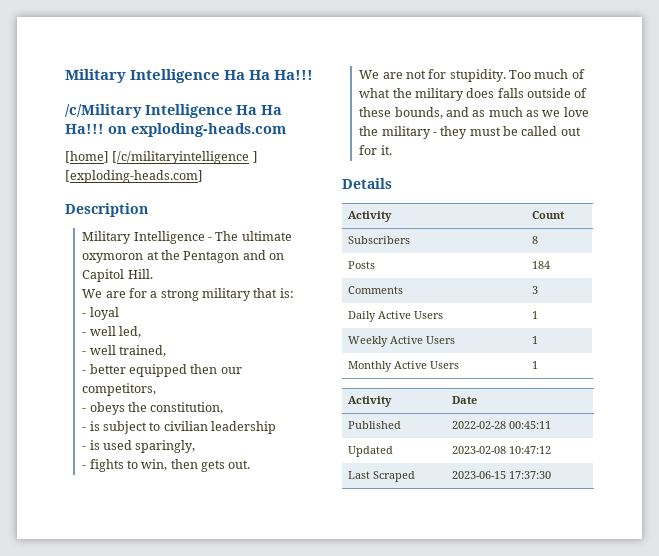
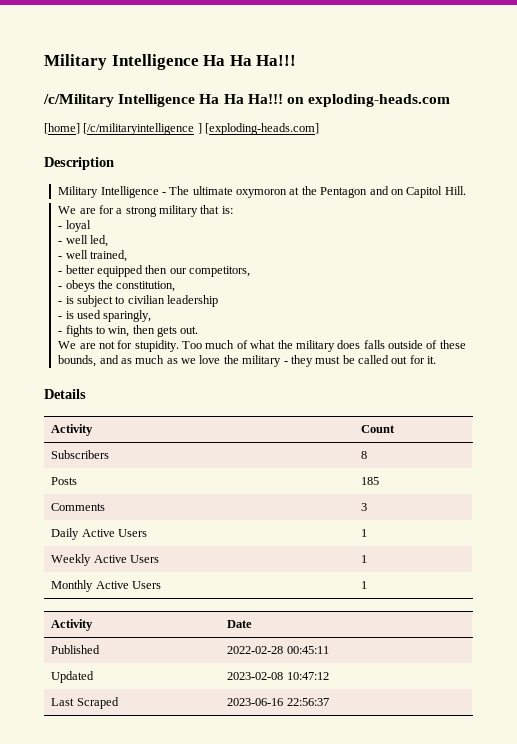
- Posts | 184
+ Posts | 185
- Last Scraped | 2023-06-15 17:37:30
+ Last Scraped | 2023-06-16 22:56:37

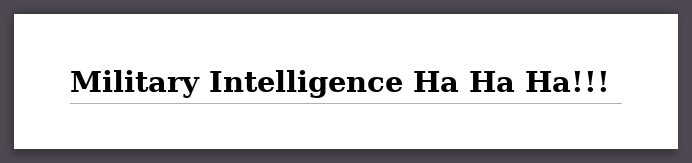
- /c/Military Intelligence Ha Ha Ha!!! on exploding-heads.com
- [home] [/c/militaryintelligence ] [exploding-heads.com]
- Description
- Military Intelligence - The ultimate oxymoron at the Pentagon and on Capitol Hill.
- We are for a strong military that is:
- - loyal
- - well led,
- - well trained,
- - better equipped then our competitors,
- - obeys the constitution,
- - is subject to civilian leadership
- - is used sparingly,
- - fights to win, then gets out.
- We are not for stupidity. Too much of what the military does falls outside of these bounds, and as much as we love the military - they must be called out for it.
- Details
- Activity | Count
- Subscribers | 8
- Posts | 185
- Comments | 3
- Daily Active Users | 1
- Weekly Active Users | 1
- Monthly Active Users | 1
- Activity | Date
- Published | 2022-02-28 00:45:11
- Updated | 2023-02-08 10:47:12
- Last Scraped | 2023-06-16 22:56:37

